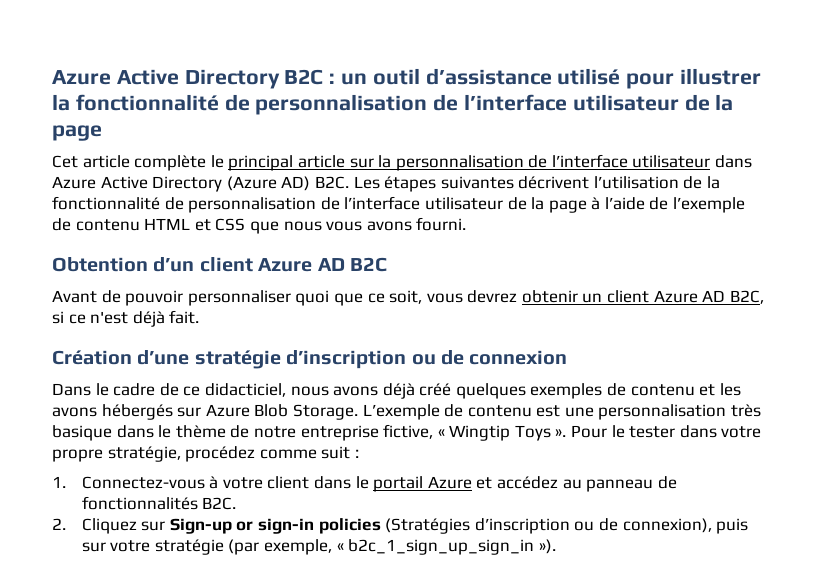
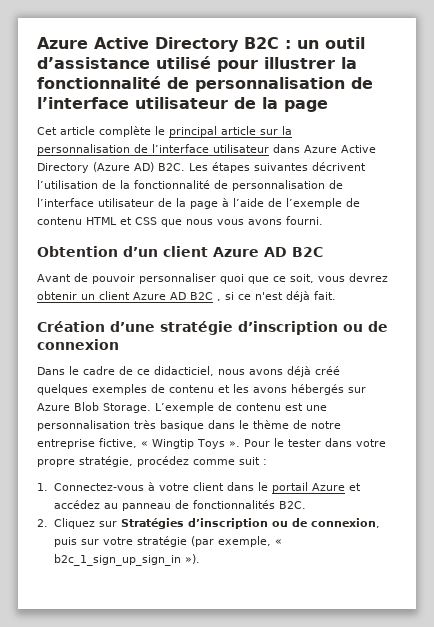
- Avant de pouvoir personnaliser quoi que ce soit, vous devrez obtenir un client Azure AD B2C, si ce n'est déjà fait.
+ Avant de pouvoir personnaliser quoi que ce soit, vous devrez obtenir un client Azure AD B2C , si ce n'est déjà fait.
- 2. Cliquez sur Sign-up or sign-in policies (Stratégies d’inscription ou de connexion), puis sur votre stratégie (par exemple, « b2c_1_sign_up_sign_in »).
+ 2. Cliquez sur Stratégies d’inscription ou de connexion, puis sur votre stratégie (par exemple, « b2c_1_sign_up_sign_in »).

